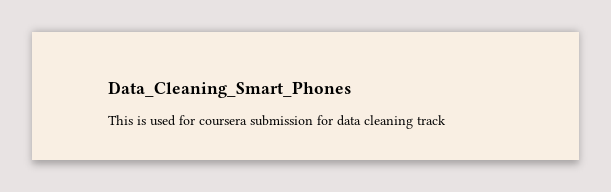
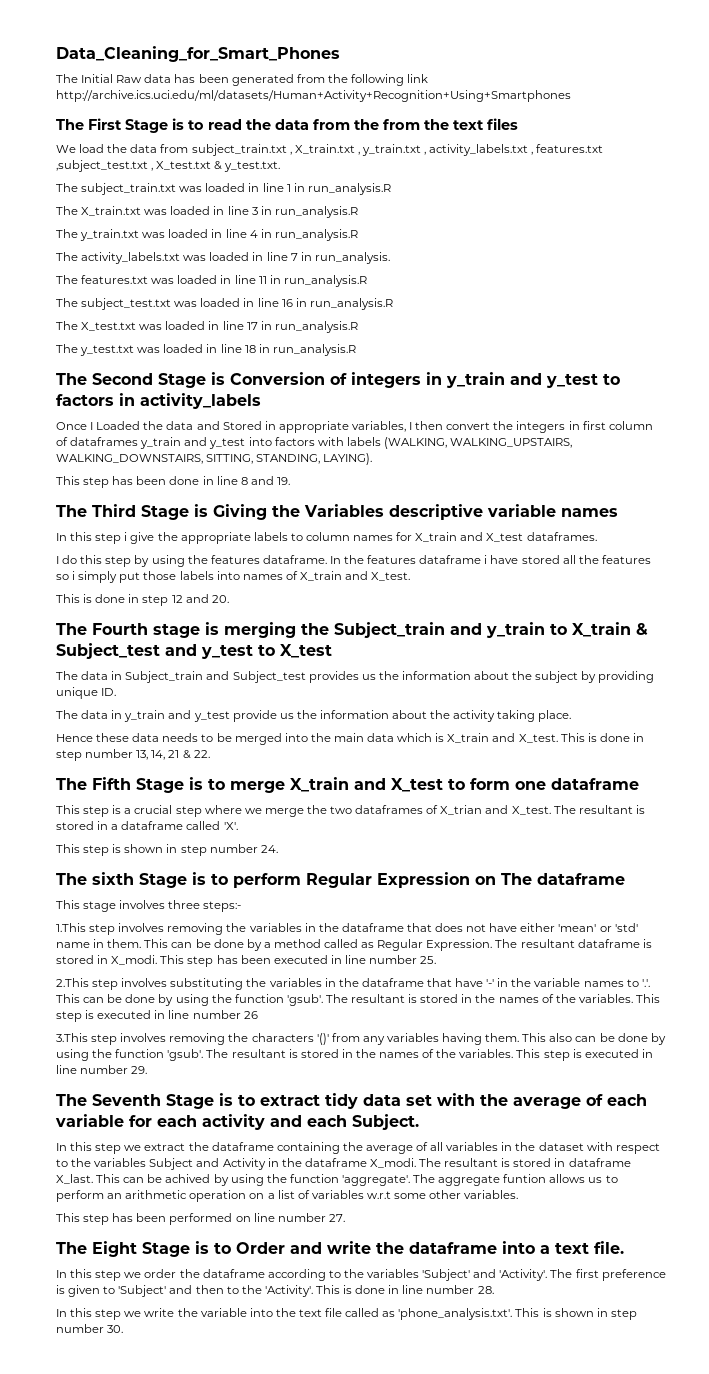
- Data_Cleaning_Smart_Phones
- This is used for coursera submission for data cleaning track
+ Data_Cleaning_for_Smart_Phones
+ The Initial Raw data has been generated from the following link http://archive.ics.uci.edu/ml/datasets/Human+Activity+Recognition+Using+Smartphones
+ The First Stage is to read the data from the from the text files
+ We load the data from subject_train.txt , X_train.txt , y_train.txt , activity_labels.txt , features.txt ,subject_test.txt , X_test.txt & y_test.txt.
+ The subject_train.txt was loaded in line 1 in run_analysis.R
+ The X_train.txt was loaded in line 3 in run_analysis.R
+ The y_train.txt was loaded in line 4 in run_analysis.R
+ The activity_labels.txt was loaded in line 7 in run_analysis.
+ The features.txt was loaded in line 11 in run_analysis.R
+ The subject_test.txt was loaded in line 16 in run_analysis.R
+ The X_test.txt was loaded in line 17 in run_analysis.R
+ The y_test.txt was loaded in line 18 in run_analysis.R
+ The Second Stage is Conversion of integers in y_train and y_test to factors in activity_labels
+ Once I Loaded the data and Stored in appropriate variables, I then convert the integers in first column of dataframes y_train and y_test into factors with labels (WALKING, WALKING_UPSTAIRS, WALKING_DOWNSTAIRS, SITTING, STANDING, LAYING).
+ This step has been done in line 8 and 19.
+ The Third Stage is Giving the Variables descriptive variable names
+ In this step i give the appropriate labels to column names for X_train and X_test dataframes.
+ I do this step by using the features dataframe. In the features dataframe i have stored all the features so i simply put those labels into names of X_train and X_test.
+ This is done in step 12 and 20.
+ The Fourth stage is merging the Subject_train and y_train to X_train & Subject_test and y_test to X_test
+ The data in Subject_train and Subject_test provides us the information about the subject by providing unique ID.
+ The data in y_train and y_test provide us the information about the activity taking place.
+ Hence these data needs to be merged into the main data which is X_train and X_test. This is done in step number 13, 14, 21 & 22.
+ The Fifth Stage is to merge X_train and X_test to form one dataframe
+ This step is a crucial step where we merge the two dataframes of X_trian and X_test. The resultant is stored in a dataframe called 'X'.
+ This step is shown in step number 24.
+ The sixth Stage is to perform Regular Expression on The dataframe
+ This stage involves three steps:-
+ 1.This step involves removing the variables in the dataframe that does not have either 'mean' or 'std' name in them. This can be done by a method called as Regular Expression. The resultant dataframe is stored in X_modi. This step has been executed in line number 25.
+ 2.This step involves substituting the variables in the dataframe that have '-' in the variable names to '.'. This can be done by using the function 'gsub'. The resultant is stored in the names of the variables. This step is executed in line number 26
+ 3.This step involves removing the characters '()' from any variables having them. This also can be done by using the function 'gsub'. The resultant is stored in the names of the variables. This step is executed in line number 29.
+ The Seventh Stage is to extract tidy data set with the average of each variable for each activity and each Subject.
+ In this step we extract the dataframe containing the average of all variables in the dataset with respect to the variables Subject and Activity in the dataframe X_modi. The resultant is stored in dataframe X_last. This can be achived by using the function 'aggregate'. The aggregate funtion allows us to perform an arithmetic operation on a list of variables w.r.t some other variables.
+ This step has been performed on line number 27.
+ The Eight Stage is to Order and write the dataframe into a text file.
+ In this step we order the dataframe according to the variables 'Subject' and 'Activity'. The first preference is given to 'Subject' and then to the 'Activity'. This is done in line number 28.
+ In this step we write the variable into the text file called as 'phone_analysis.txt'. This is shown in step number 30.

